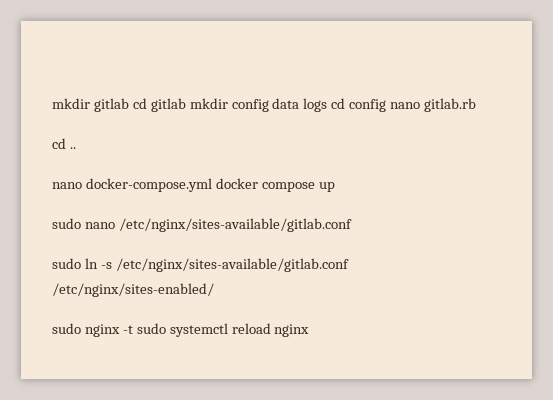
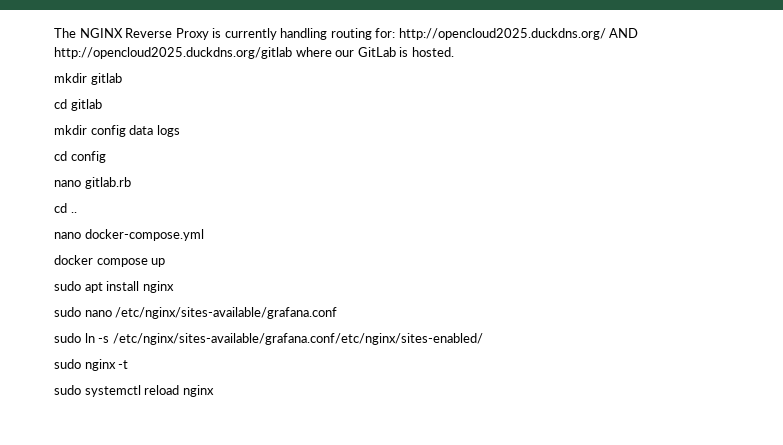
+ The NGINX Reverse Proxy is currently handling routing for: http://opencloud2025.duckdns.org/ AND http://opencloud2025.duckdns.org/gitlab where our GitLab is hosted.
- mkdir gitlab cd gitlab mkdir config data logs cd config nano gitlab.rb
+ mkdir gitlab
+ cd gitlab
+ mkdir config data logs
+ cd config
+ nano gitlab.rb
- nano docker-compose.yml docker compose up
+ nano docker-compose.yml
+ docker compose up
+ sudo apt install nginx
- sudo nano /etc/nginx/sites-available/gitlab.conf
+ sudo nano /etc/nginx/sites-available/grafana.conf
- sudo ln -s /etc/nginx/sites-available/gitlab.conf /etc/nginx/sites-enabled/
+ sudo ln -s /etc/nginx/sites-available/grafana.conf/etc/nginx/sites-enabled/
- sudo nginx -t sudo systemctl reload nginx
+ sudo nginx -t
+ sudo systemctl reload nginx

